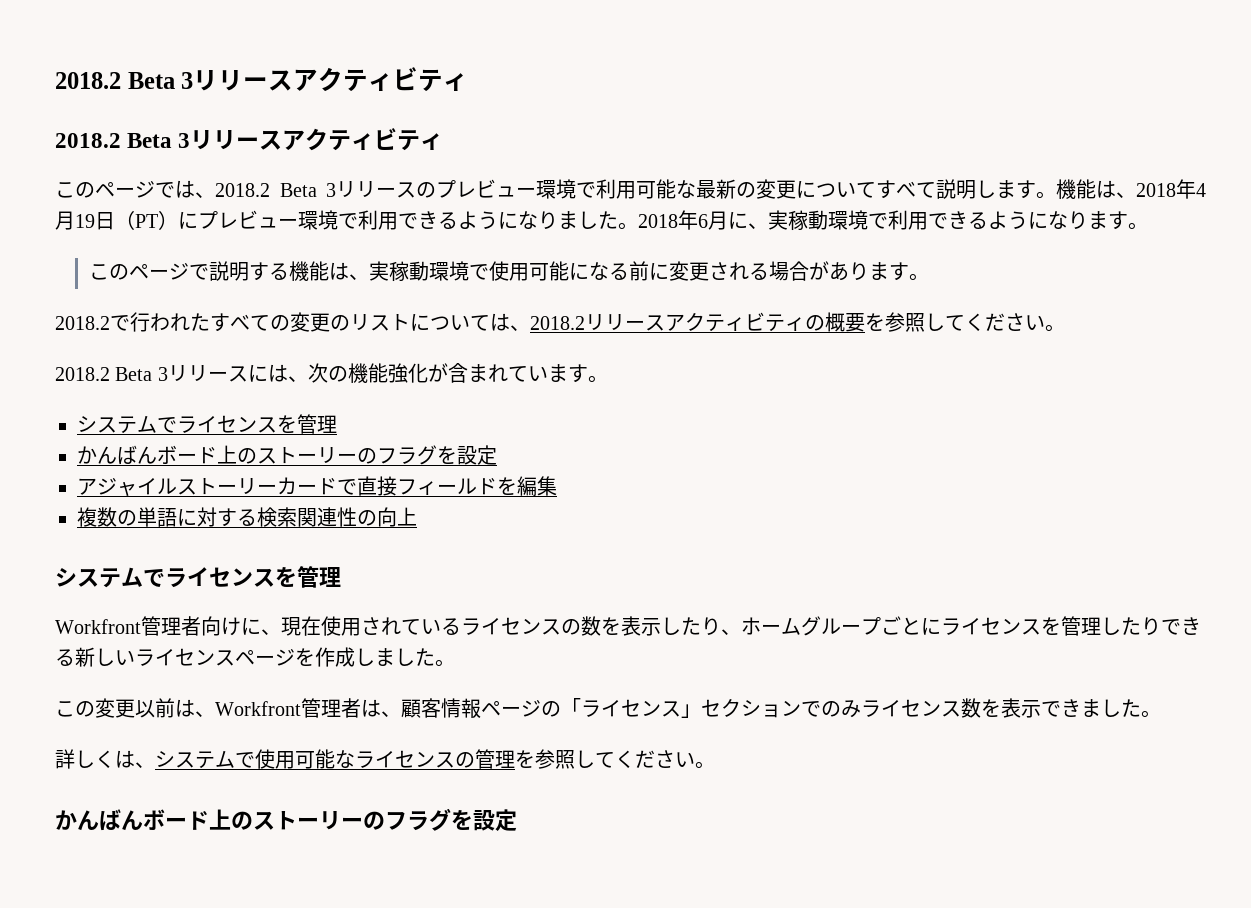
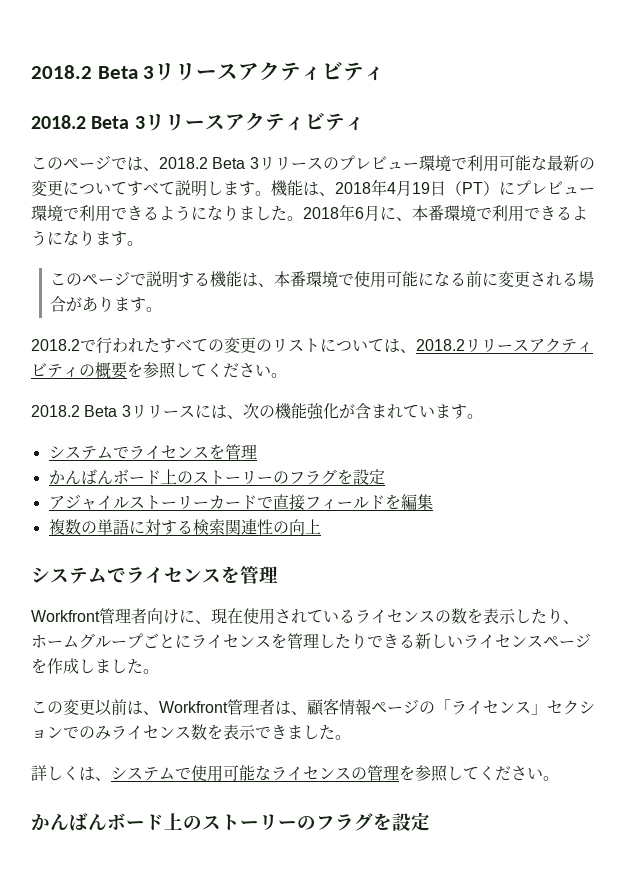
- 2018年6月に、実稼動環境で利用できるようになります。
+ 2018年6月に、本番環境で利用できるようになります。
- このページで説明する機能は、実稼動環境で使用可能になる前に変更される場合があります。
+ このページで説明する機能は、本番環境で使用可能になる前に変更される場合があります。

